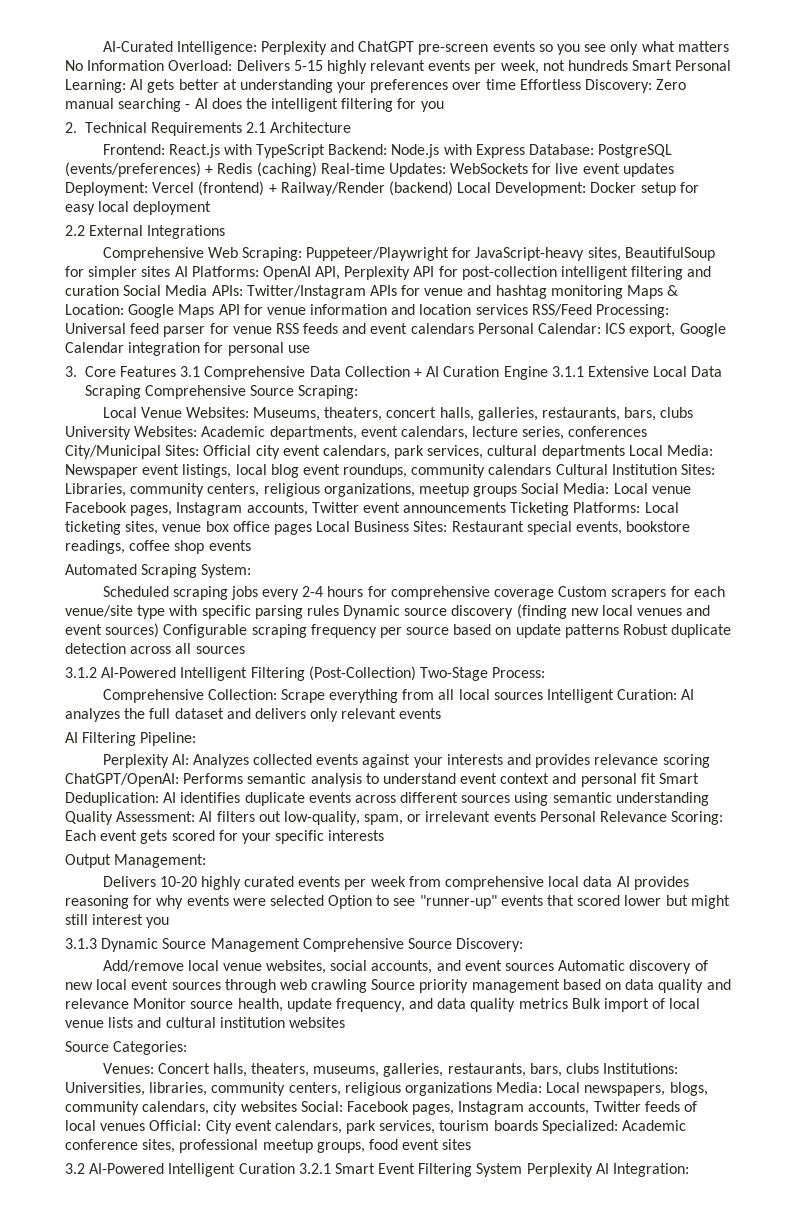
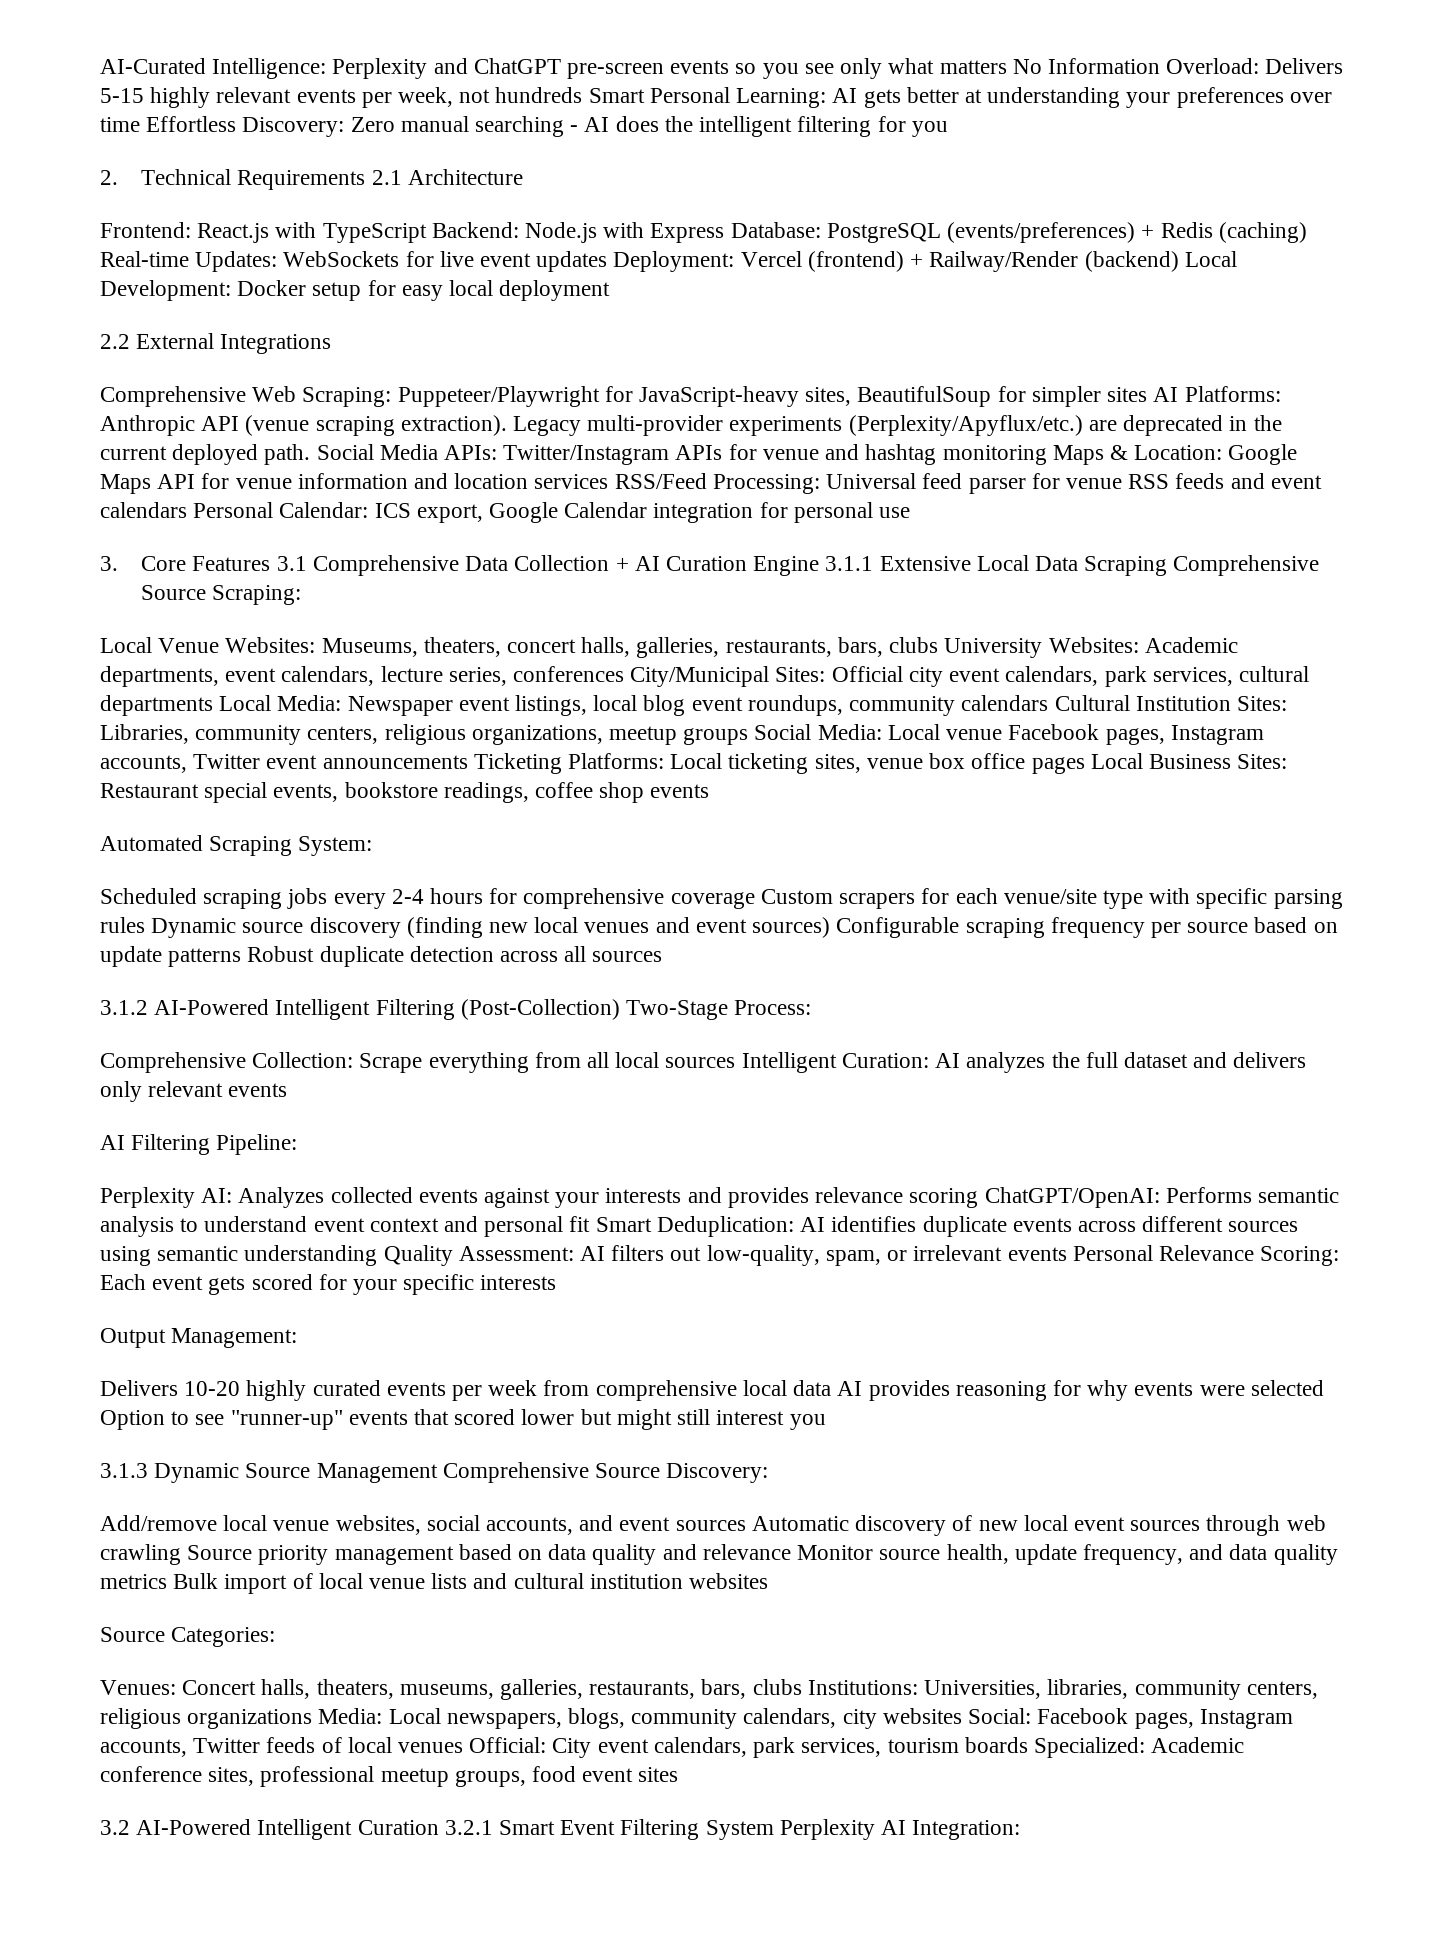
- Comprehensive Web Scraping: Puppeteer/Playwright for JavaScript-heavy sites, BeautifulSoup for simpler sites AI Platforms: OpenAI API, Perplexity API for post-collection intelligent filtering and curation Social Media APIs: Twitter/Instagram APIs for venue and hashtag monitoring Maps & Location: Google Maps API for venue information and location services RSS/Feed Processing: Universal feed parser for venue RSS feeds and event calendars Personal Calendar: ICS export, Google Calendar integration for personal use
+ Comprehensive Web Scraping: Puppeteer/Playwright for JavaScript-heavy sites, BeautifulSoup for simpler sites AI Platforms: Anthropic API (venue scraping extraction). Legacy multi-provider experiments (Perplexity/Apyflux/etc.) are deprecated in the current deployed path. Social Media APIs: Twitter/Instagram APIs for venue and hashtag monitoring Maps & Location: Google Maps API for venue information and location services RSS/Feed Processing: Universal feed parser for venue RSS feeds and event calendars Personal Calendar: ICS export, Google Calendar integration for personal use

